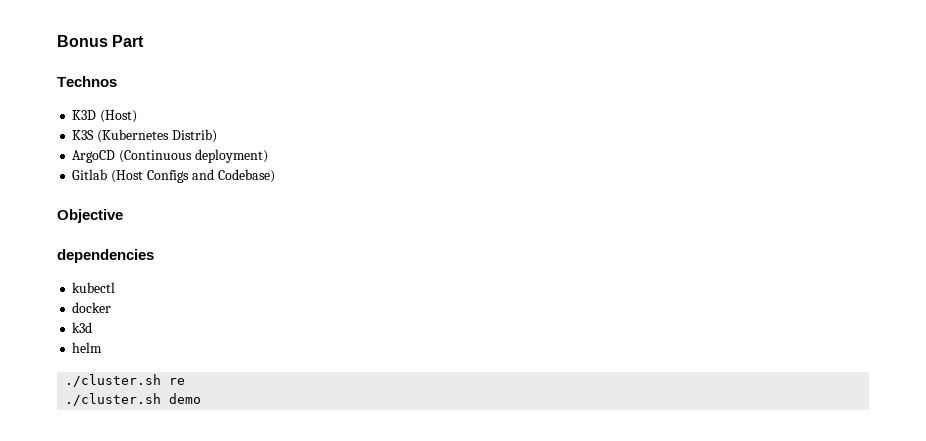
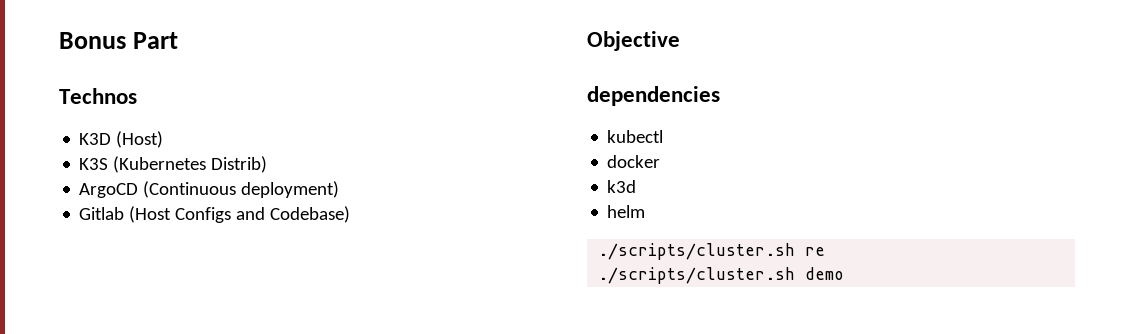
- ./cluster.sh re
+ ./scripts/cluster.sh re
- ./cluster.sh demo
+ ./scripts/cluster.sh demo

